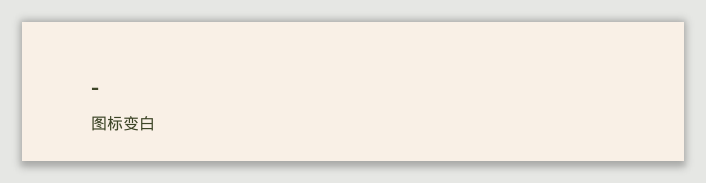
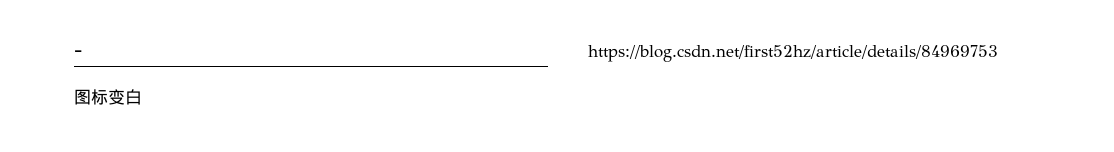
- 图标变白
+ 图标变白https://blog.csdn.net/first52hz/article/details/84969753

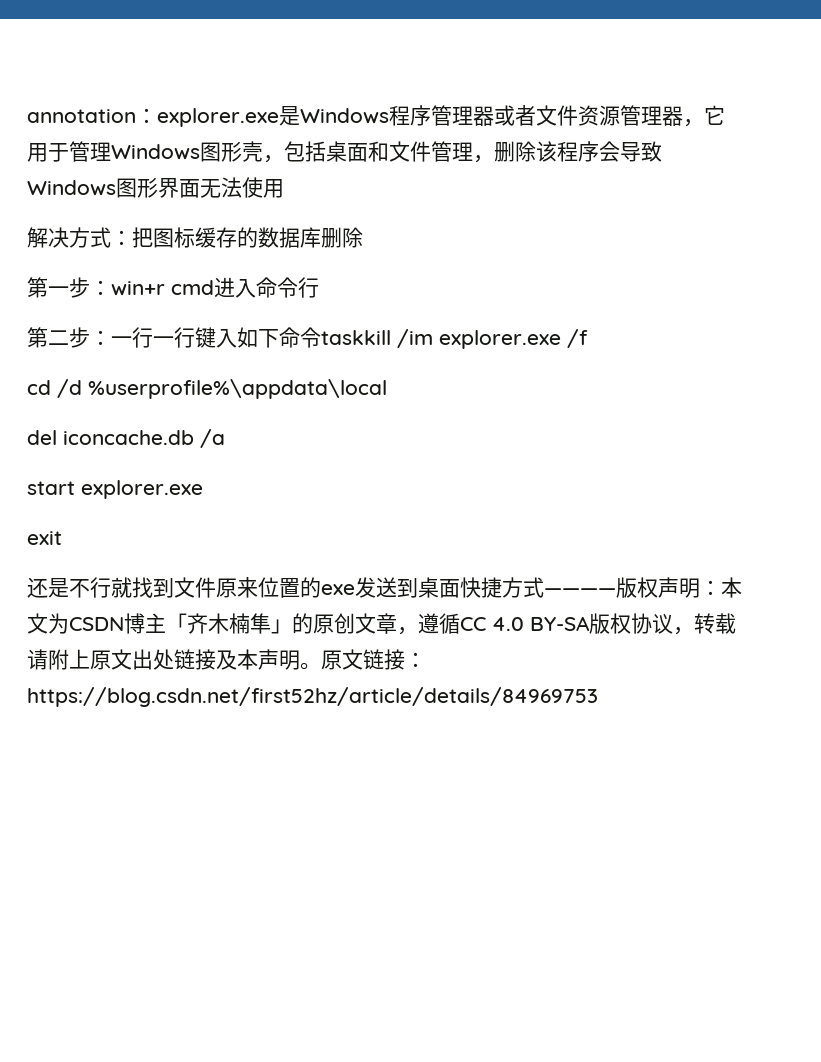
- -
- 图标变白https://blog.csdn.net/first52hz/article/details/84969753
+ annotation：explorer.exe是Windows程序管理器或者文件资源管理器，它用于管理Windows图形壳，包括桌面和文件管理，删除该程序会导致Windows图形界面无法使用
+ 解决方式：把图标缓存的数据库删除
+ 第一步：win+r cmd进入命令行
+ 第二步：一行一行键入如下命令taskkill /im explorer.exe /f
+ cd /d %userprofile%\appdata\local
+ del iconcache.db /a
+ start explorer.exe
+ exit
+ 还是不行就找到文件原来位置的exe发送到桌面快捷方式————版权声明：本文为CSDN博主「齐木楠隼」的原创文章，遵循CC 4.0 BY-SA版权协议，转载请附上原文出处链接及本声明。原文链接：https://blog.csdn.net/first52hz/article/details/84969753

